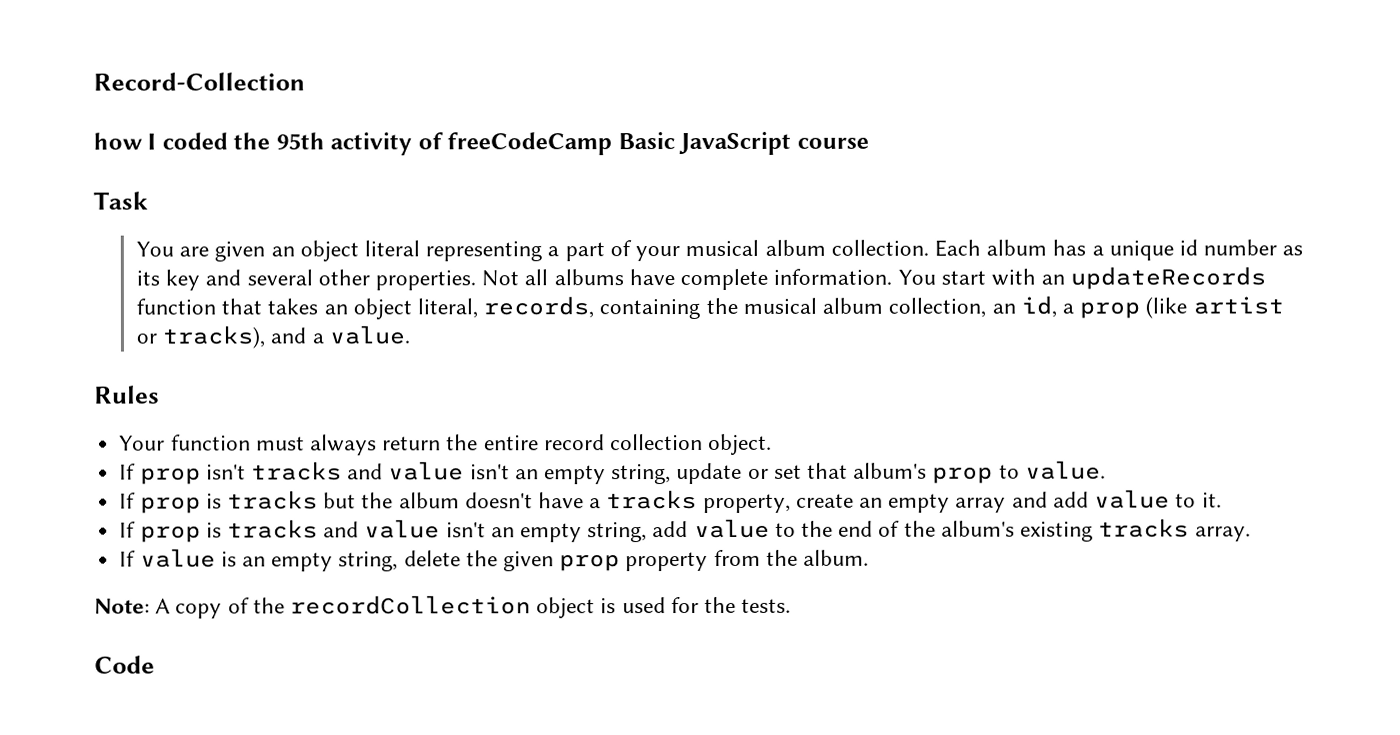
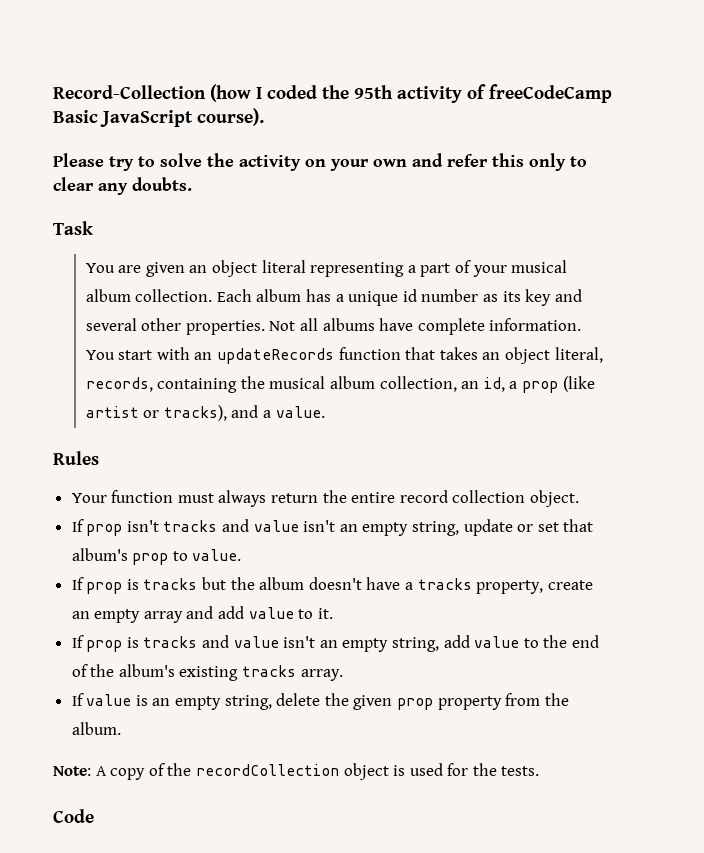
- Record-Collection
- how I coded the 95th activity of freeCodeCamp Basic JavaScript course
+ Record-Collection (how I coded the 95th activity of freeCodeCamp Basic JavaScript course).
+ Please try to solve the activity on your own and refer this only to clear any doubts.

